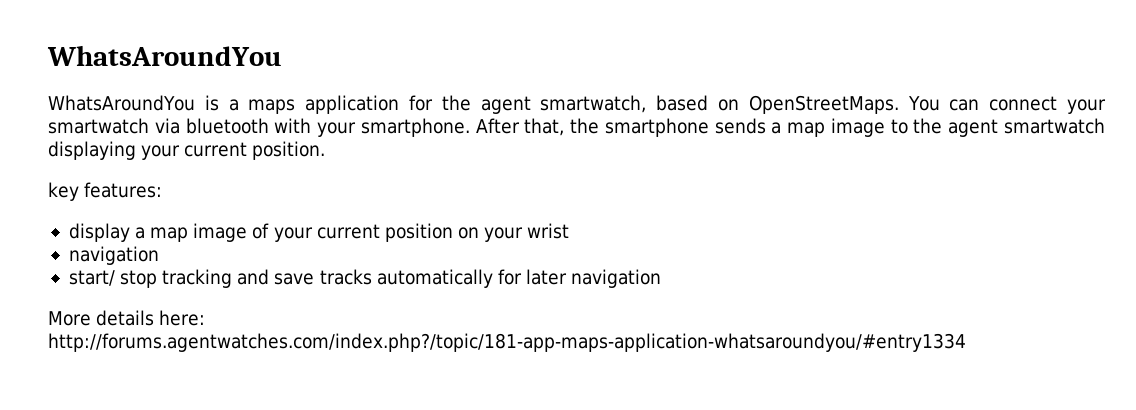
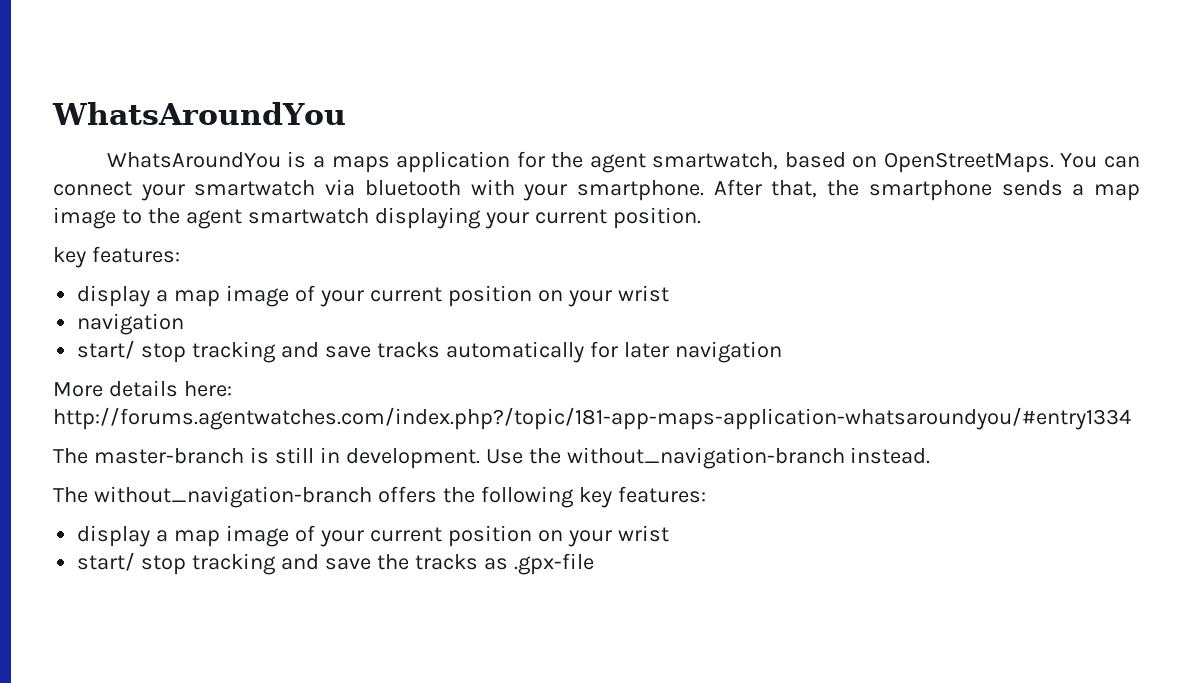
+ The master-branch is still in development. Use the without_navigation-branch instead.
+ The without_navigation-branch offers the following key features:
+ display a map image of your current position on your wrist
+ start/ stop tracking and save the tracks as .gpx-file

